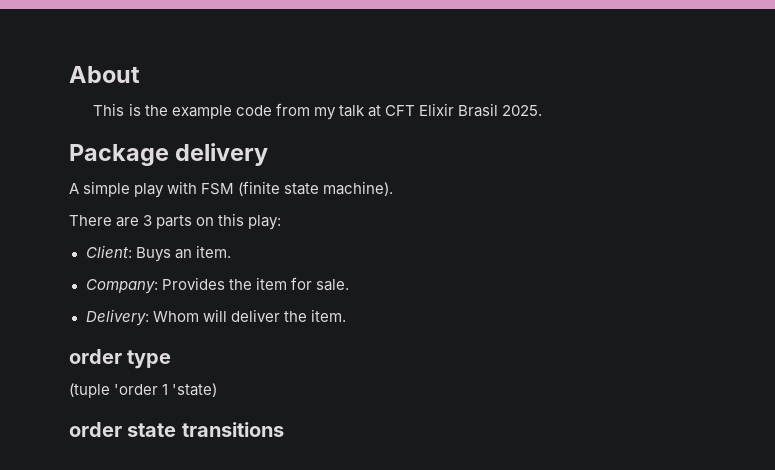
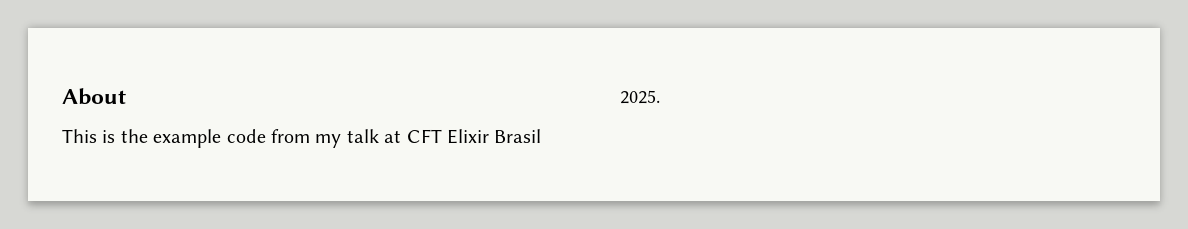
- Package delivery
- A simple play with FSM (finite state machine).
- There are 3 parts on this play:
- Client: Buys an item.
- Company: Provides the item for sale.
- Delivery: Whom will deliver the item.
- order type
- (tuple 'order 1 'state)
- order state transitions

